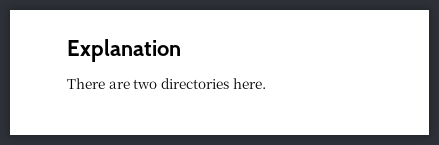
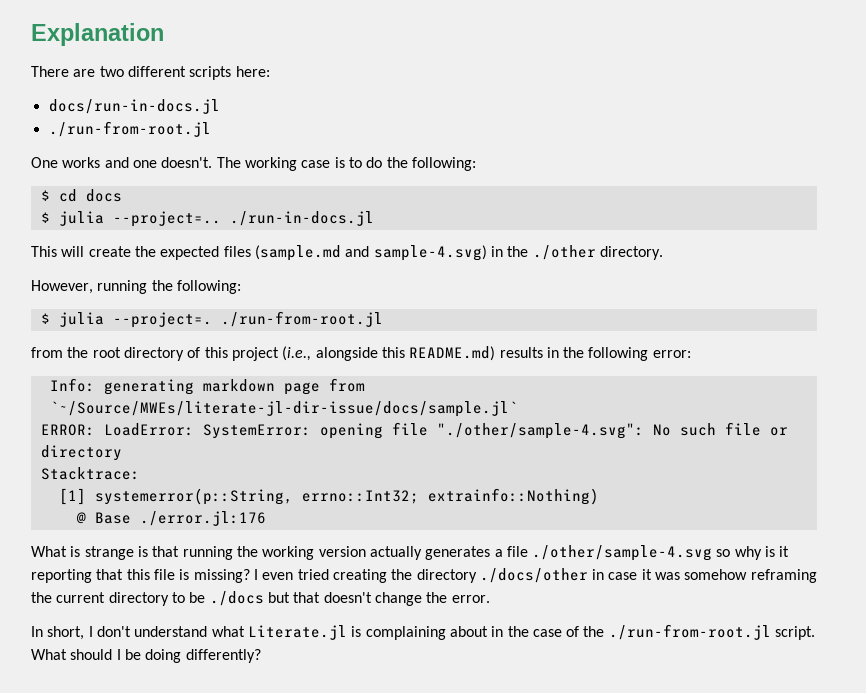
- There are two directories here.
+ There are two different scripts here:
+ docs/run-in-docs.jl
+ ./run-from-root.jl
+ One works and one doesn't. The working case is to do the following:
+ $ cd docs
+ $ julia --project=.. ./run-in-docs.jl
+ This will create the expected files (sample.md and sample-4.svg) in the ./other directory.
+ However, running the following:
+ $ julia --project=. ./run-from-root.jl
+ from the root directory of this project (i.e., alongside this README.md) results in the following error:
+ Info: generating markdown page from `~/Source/MWEs/literate-jl-dir-issue/docs/sample.jl`
+ ERROR: LoadError: SystemError: opening file "./other/sample-4.svg": No such file or directory
+ Stacktrace:
+ [1] systemerror(p::String, errno::Int32; extrainfo::Nothing)
+ @ Base ./error.jl:176
+ What is strange is that running the working version actually generates a file ./other/sample-4.svg so why is it reporting that this file is missing? I even tried creating the directory ./docs/other in case it was somehow reframing the current directory to be ./docs but that doesn't change the error.
+ In short, I don't understand what Literate.jl is complaining about in the case of the ./run-from-root.jl script. What should I be doing differently?

